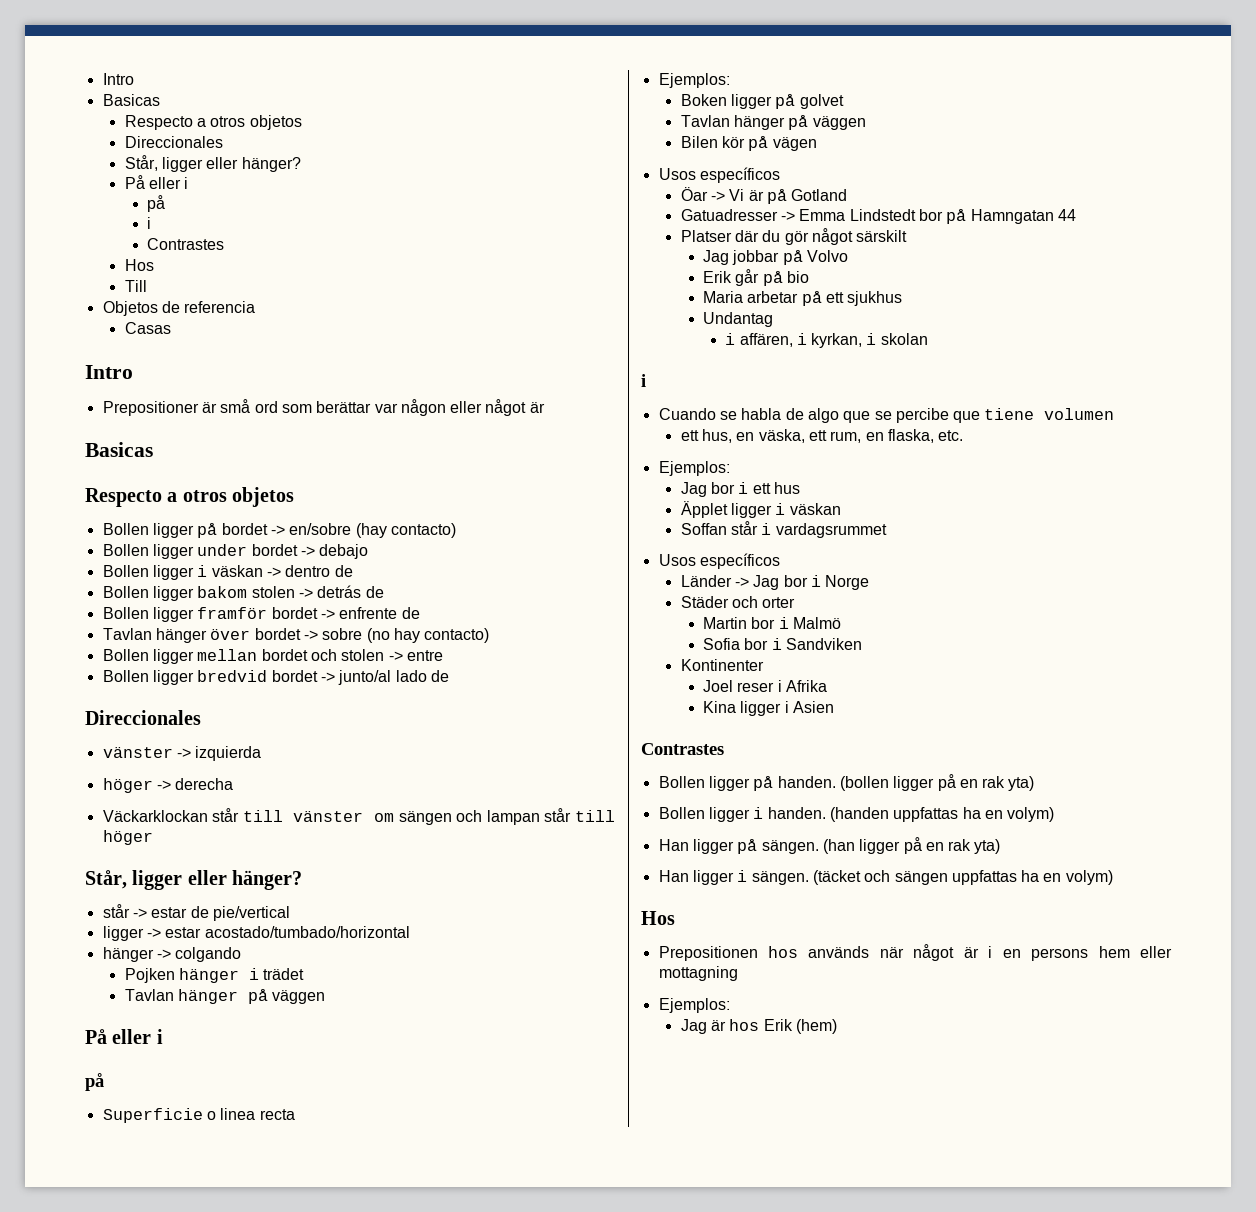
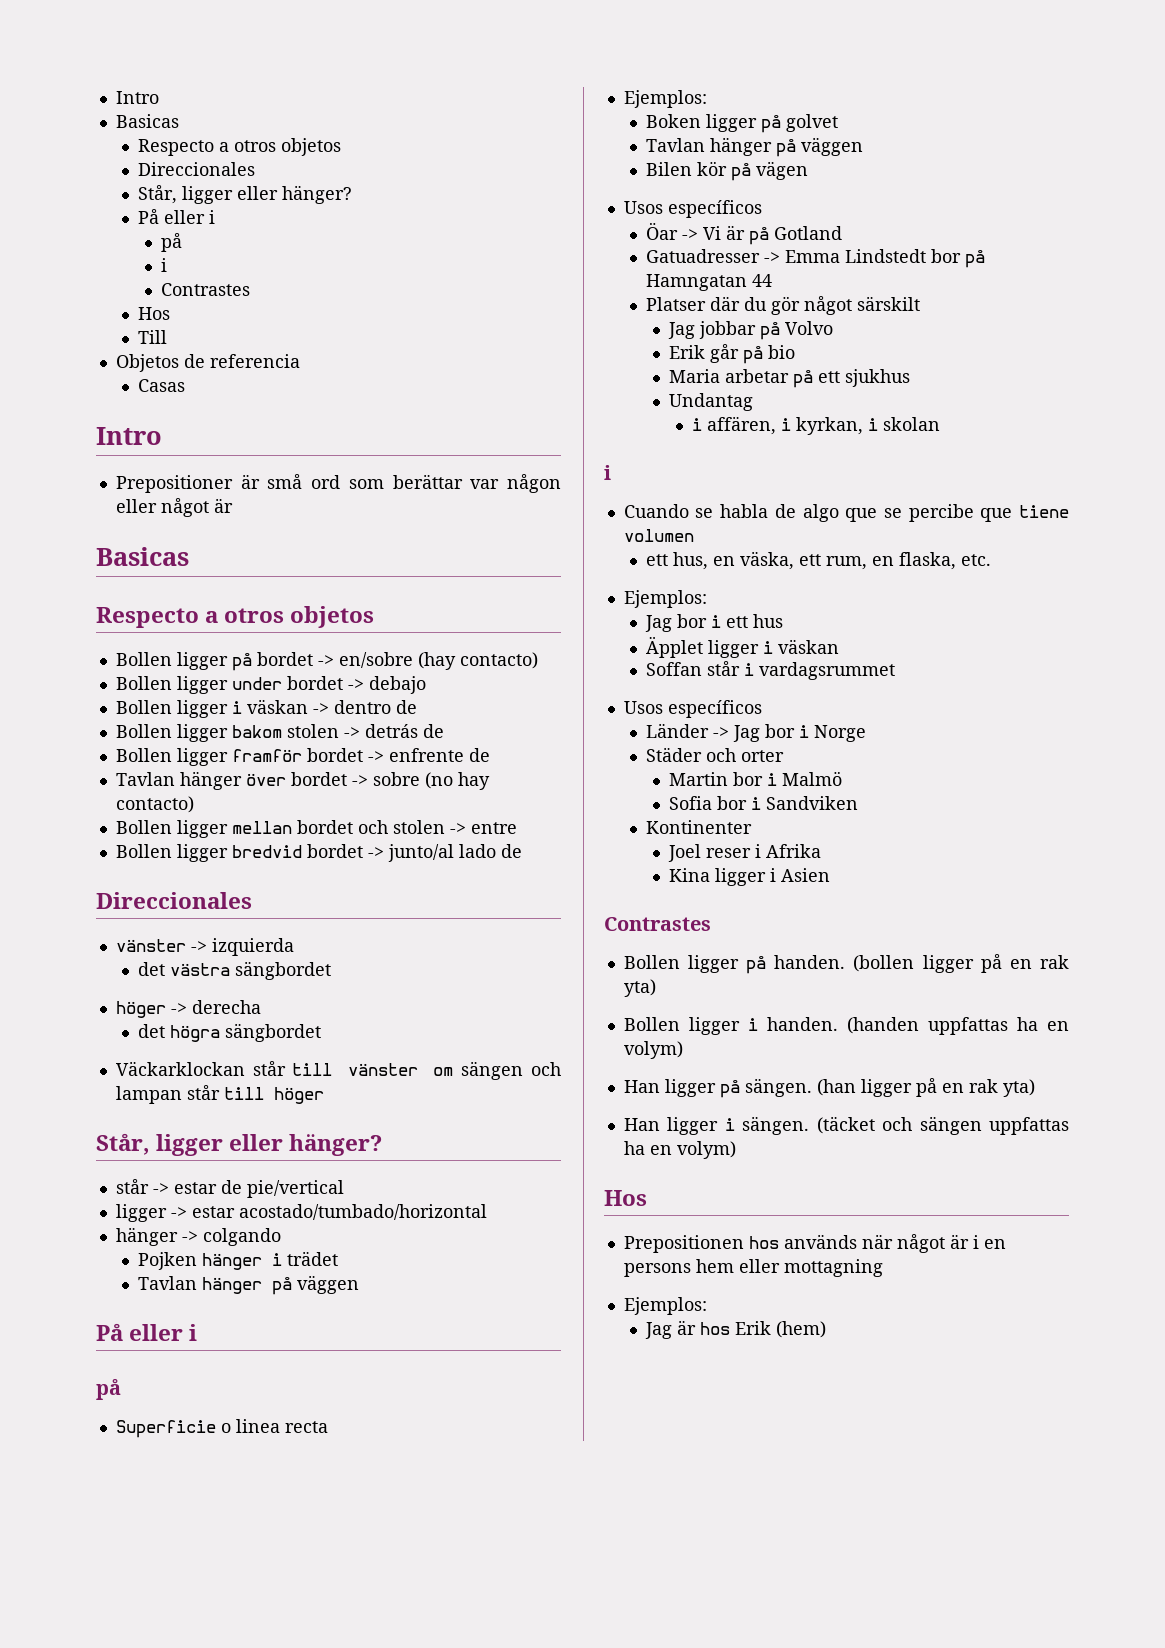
+ det västra sängbordet
+ det högra sängbordet

